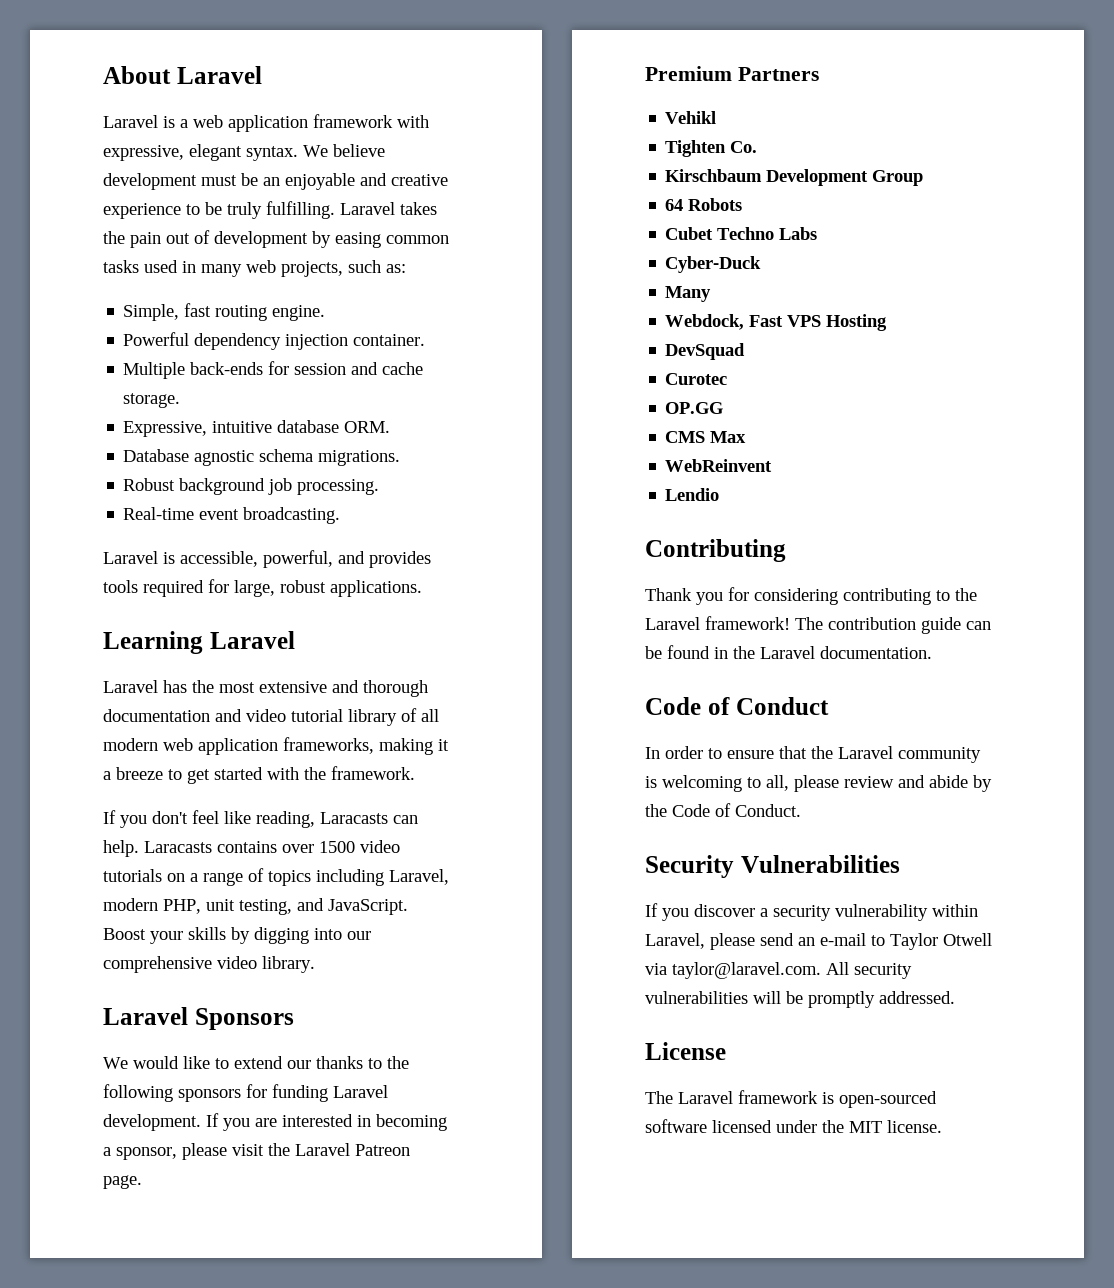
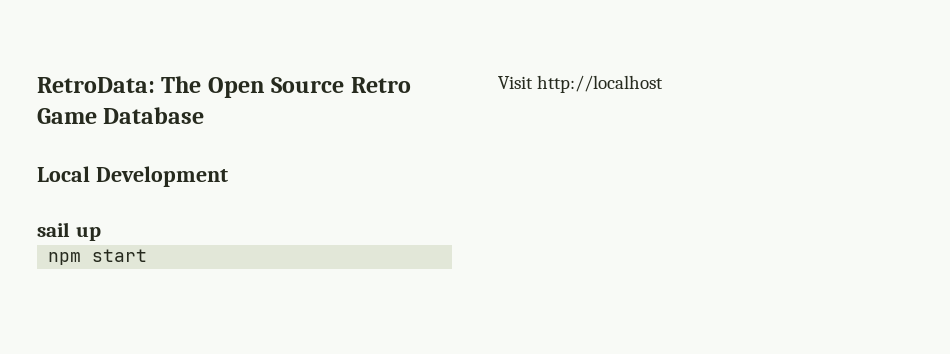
- About Laravel
- Laravel is a web application framework with expressive, elegant syntax. We believe development must be an enjoyable and creative experience to be truly fulfilling. Laravel takes the pain out of development by easing common tasks used in many web projects, such as:
- Simple, fast routing engine.
- Powerful dependency injection container.
- Multiple back-ends for session and cache storage.
- Expressive, intuitive database ORM.
- Database agnostic schema migrations.
- Robust background job processing.
- Real-time event broadcasting.
- Laravel is accessible, powerful, and provides tools required for large, robust applications.
- Learning Laravel
- Laravel has the most extensive and thorough documentation and video tutorial library of all modern web application frameworks, making it a breeze to get started with the framework.
- If you don't feel like reading, Laracasts can help. Laracasts contains over 1500 video tutorials on a range of topics including Laravel, modern PHP, unit testing, and JavaScript. Boost your skills by digging into our comprehensive video library.
- Laravel Sponsors
- We would like to extend our thanks to the following sponsors for funding Laravel development. If you are interested in becoming a sponsor, please visit the Laravel Patreon page.
- Premium Partners
- Vehikl
- Tighten Co.
- Kirschbaum Development Group
- 64 Robots
- Cubet Techno Labs
- Cyber-Duck
- Many
- Webdock, Fast VPS Hosting
- DevSquad
- Curotec
- OP.GG
- CMS Max
- WebReinvent
- Lendio
- Contributing
- Thank you for considering contributing to the Laravel framework! The contribution guide can be found in the Laravel documentation.
- Code of Conduct
- In order to ensure that the Laravel community is welcoming to all, please review and abide by the Code of Conduct.
- Security Vulnerabilities
- If you discover a security vulnerability within Laravel, please send an e-mail to Taylor Otwell via taylor@laravel.com. All security vulnerabilities will be promptly addressed.
- License
- The Laravel framework is open-sourced software licensed under the MIT license.
+ RetroData: The Open Source Retro Game Database
+ Local Development
+ sail up
+ npm start
+ Visit http://localhost

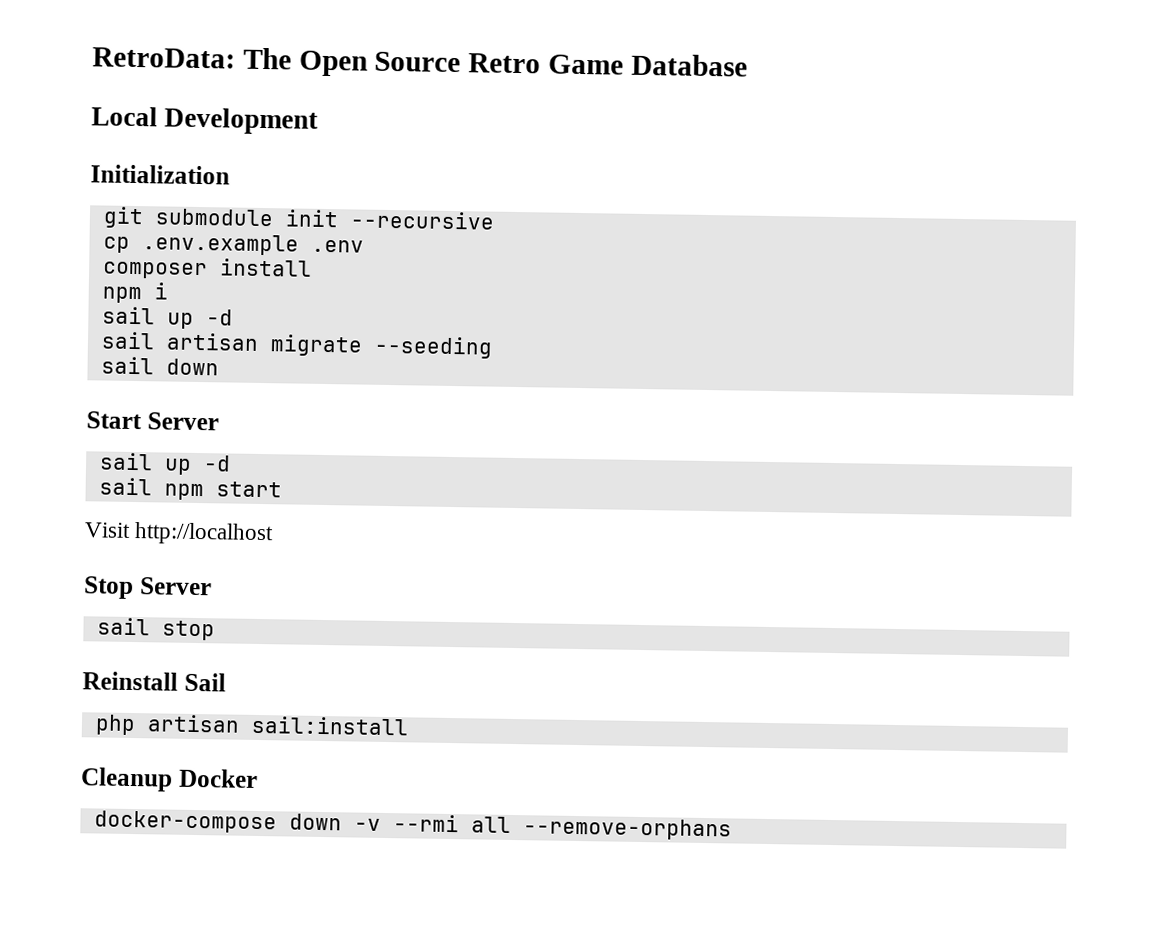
- sail up
- npm start
+ Initialization
+ git submodule init --recursive
+ cp .env.example .env
+ composer install
+ npm i
+ sail up -d
+ sail artisan migrate --seeding
+ sail down
+ Start Server
+ sail up -d
+ sail npm start
  Visit http://localhost
+ Stop Server
+ sail stop
+ Reinstall Sail
+ php artisan sail:install
+ Cleanup Docker
+ docker-compose down -v --rmi all --remove-orphans

